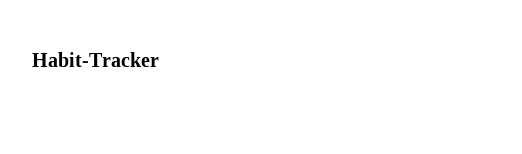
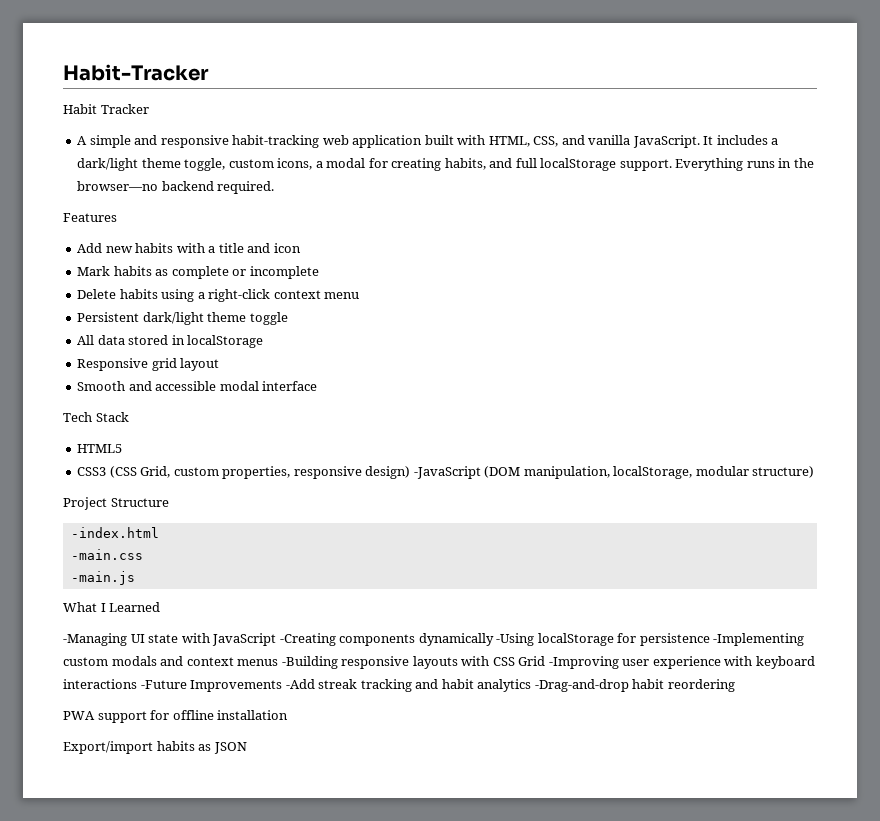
+ Habit Tracker
+ A simple and responsive habit-tracking web application built with HTML, CSS, and vanilla JavaScript. It includes a dark/light theme toggle, custom icons, a modal for creating habits, and full localStorage support. Everything runs in the browser—no backend required.
+ Features
+ Add new habits with a title and icon
+ Mark habits as complete or incomplete
+ Delete habits using a right-click context menu
+ Persistent dark/light theme toggle
+ All data stored in localStorage
+ Responsive grid layout
+ Smooth and accessible modal interface
+ Tech Stack
+ HTML5
+ CSS3 (CSS Grid, custom properties, responsive design) -JavaScript (DOM manipulation, localStorage, modular structure)
+ Project Structure
+ -index.html
+ -main.css
+ -main.js
+ What I Learned
+ -Managing UI state with JavaScript -Creating components dynamically -Using localStorage for persistence -Implementing custom modals and context menus -Building responsive layouts with CSS Grid -Improving user experience with keyboard interactions -Future Improvements -Add streak tracking and habit analytics -Drag-and-drop habit reordering
+ PWA support for offline installation
+ Export/import habits as JSON

